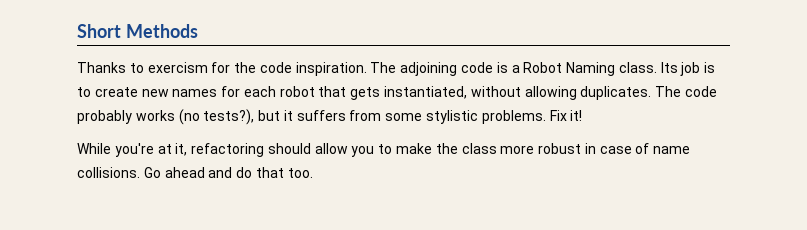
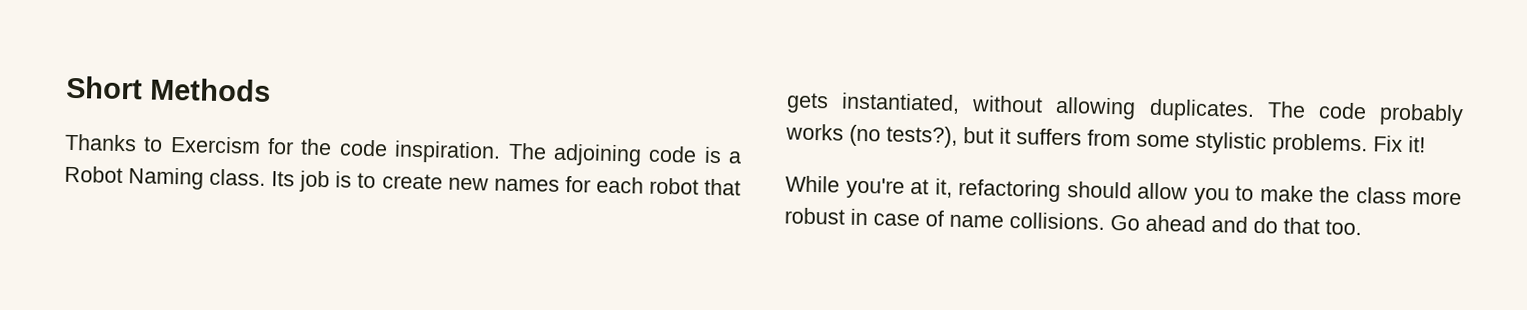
- Thanks to exercism for the code inspiration.
+ Thanks to Exercism for the code inspiration.

